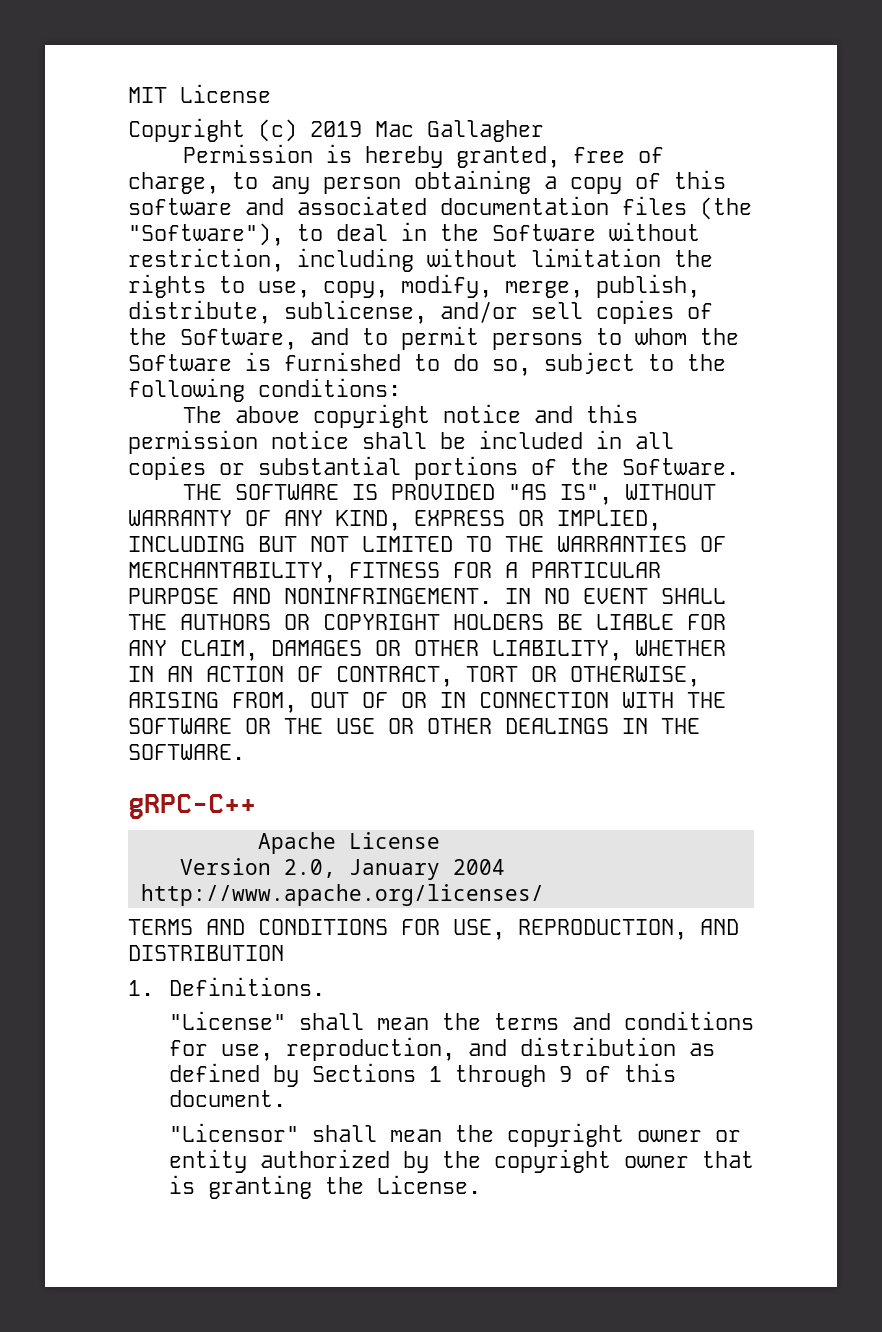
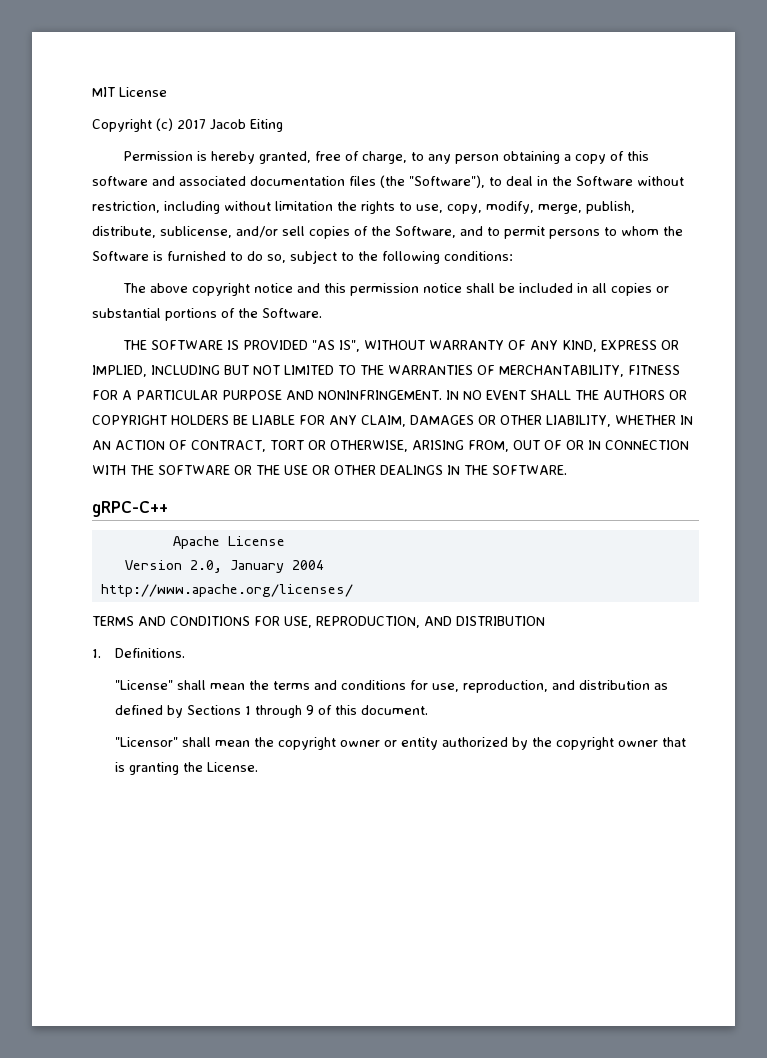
- Copyright (c) 2019 Mac Gallagher
+ Copyright (c) 2017 Jacob Eiting

